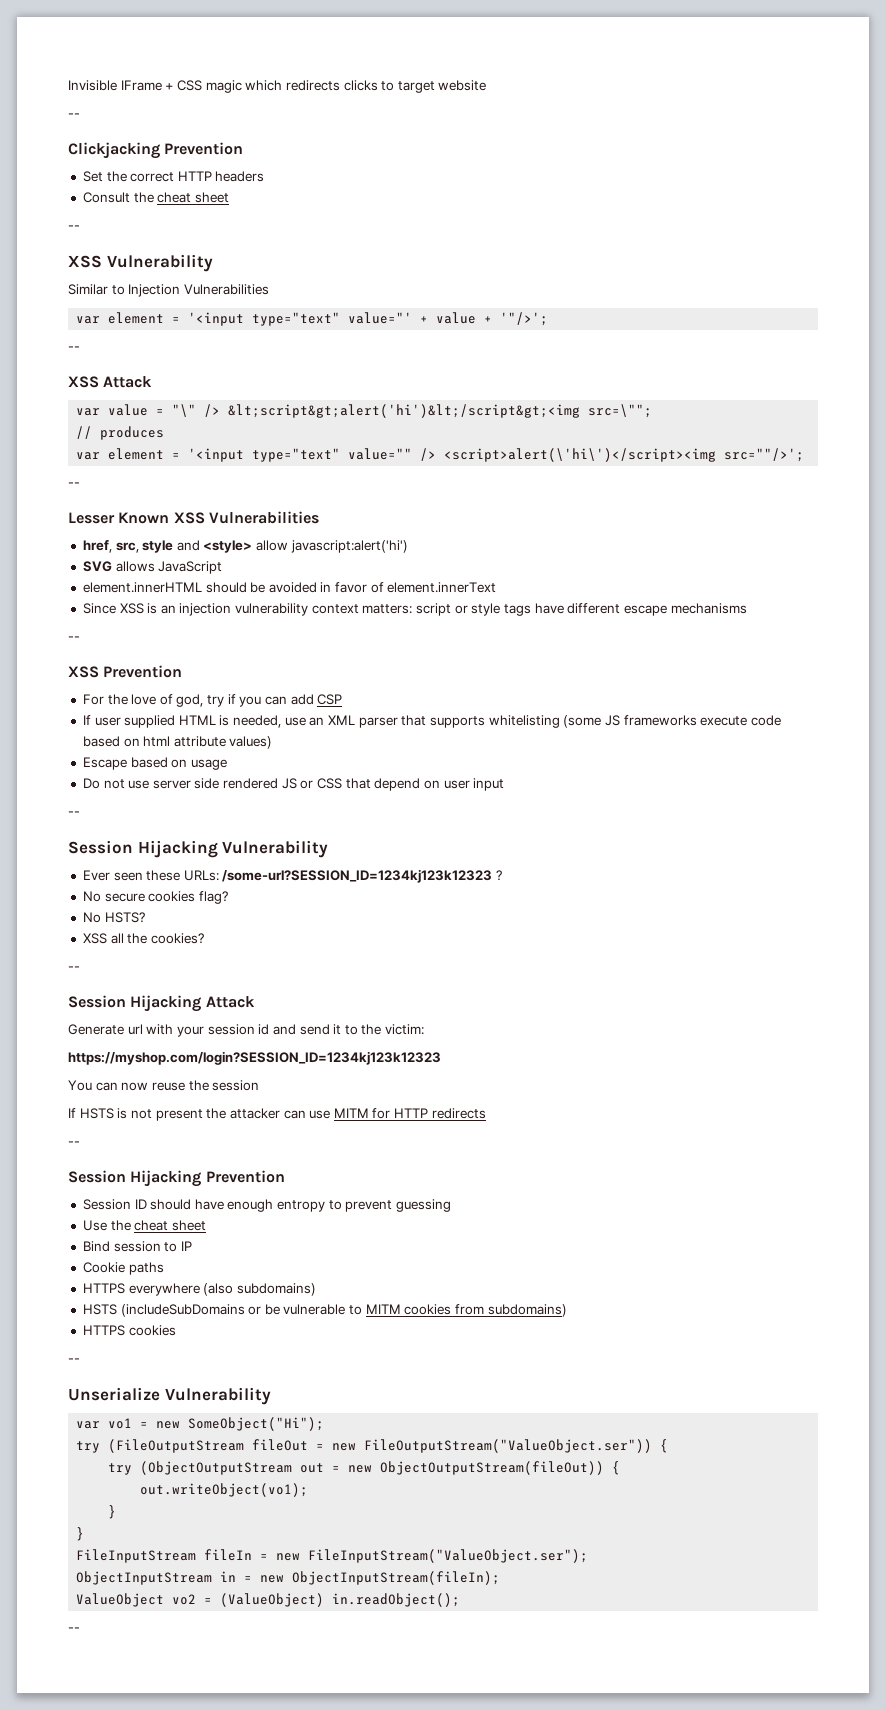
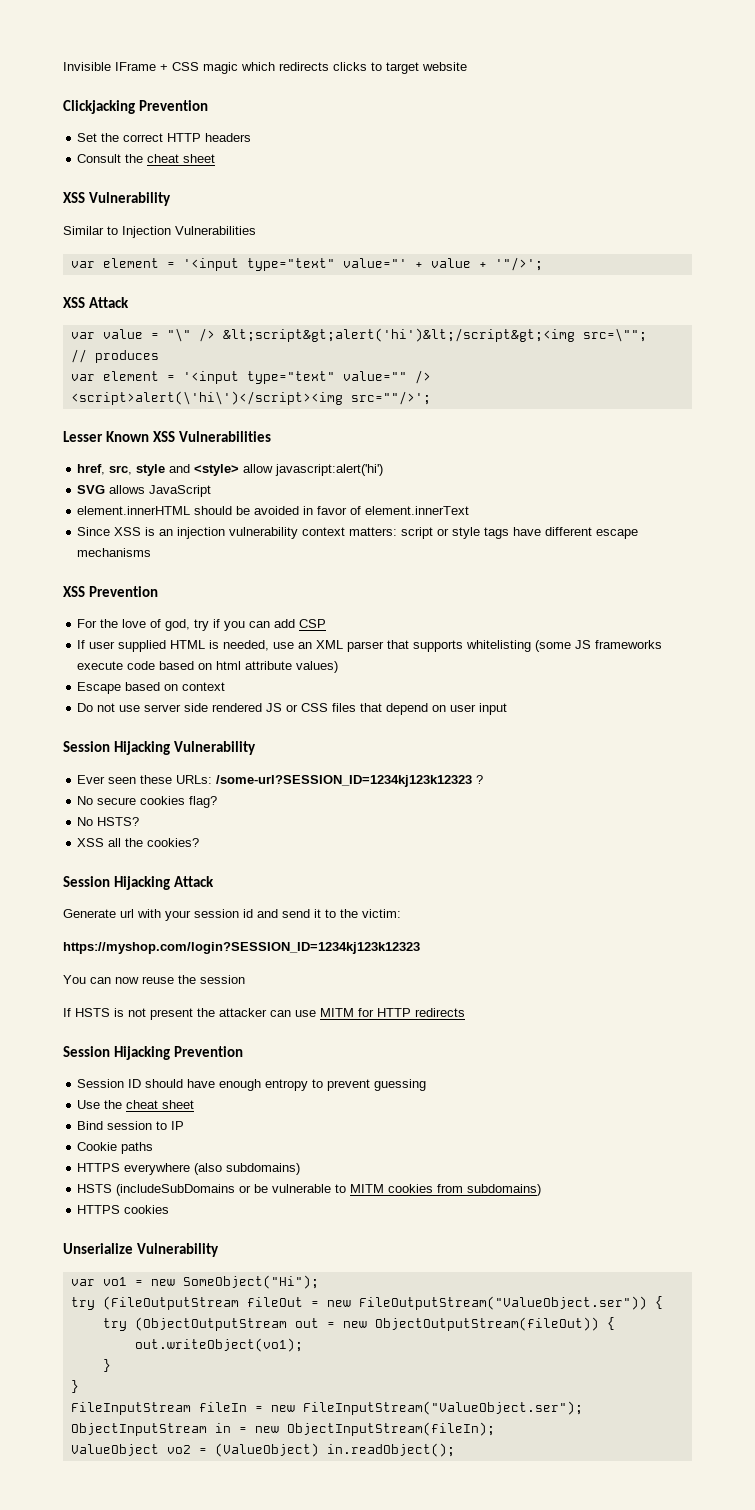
  Invisible IFrame + CSS magic which redirects clicks to target website
- --
  Consult the cheat sheet
- --
  var element = '<input type="text" value="' + value + '"/>';
- --
  var element = '<input type="text" value="" /> <script>alert(\'hi\')</script><img src=""/>';
- --
  Since XSS is an injection vulnerability context matters: script or style tags have different escape mechanisms
- --
- Escape based on usage
+ Escape based on context
- Do not use server side rendered JS or CSS that depend on user input
- --
+ Do not use server side rendered JS or CSS files that depend on user input
  XSS all the cookies?
- --
  If HSTS is not present the attacker can use MITM for HTTP redirects
- --
  HTTPS cookies
- --
  ValueObject vo2 = (ValueObject) in.readObject();
- --

